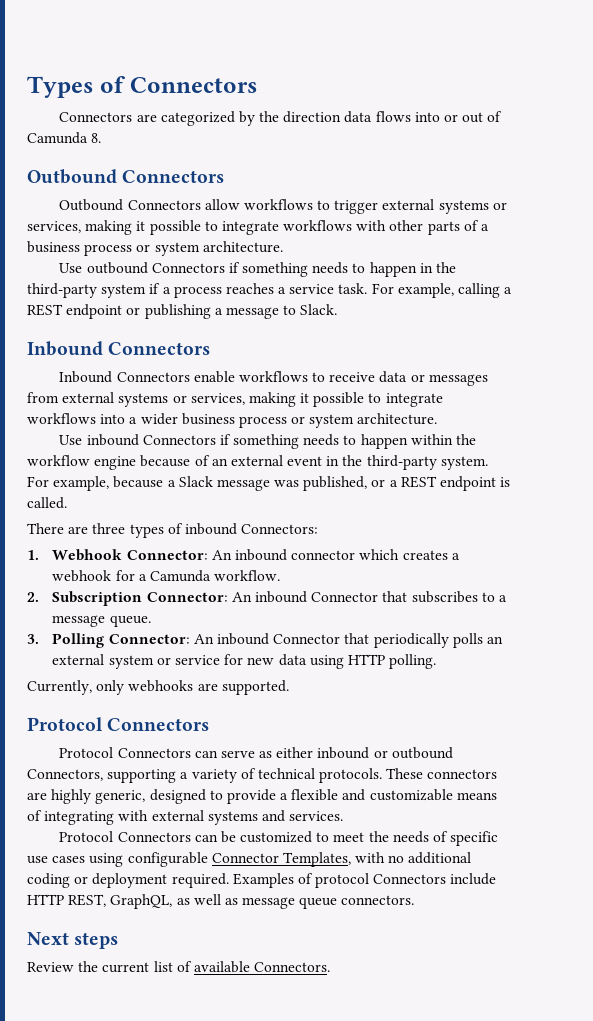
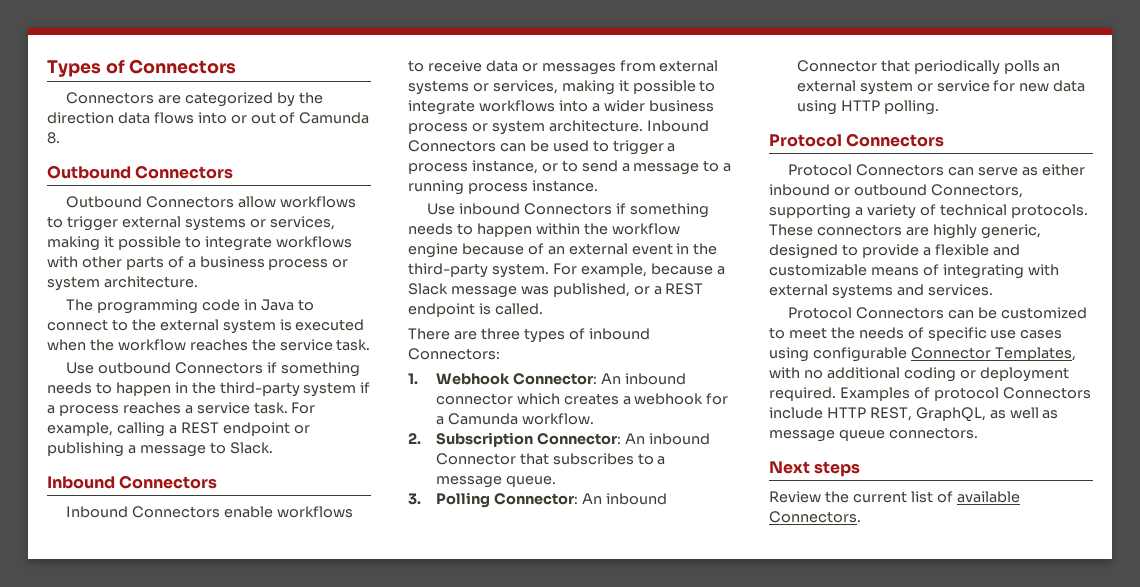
+ The programming code in Java to connect to the external system is executed when the workflow reaches the service task.
+ Inbound Connectors can be used to trigger a process instance, or to send a message to a running process instance.
- Currently, only webhooks are supported.

